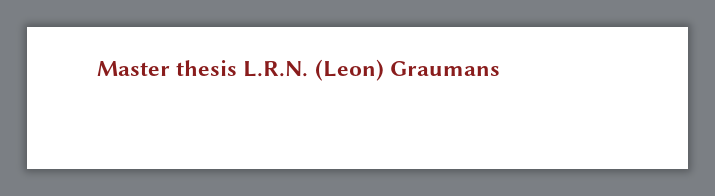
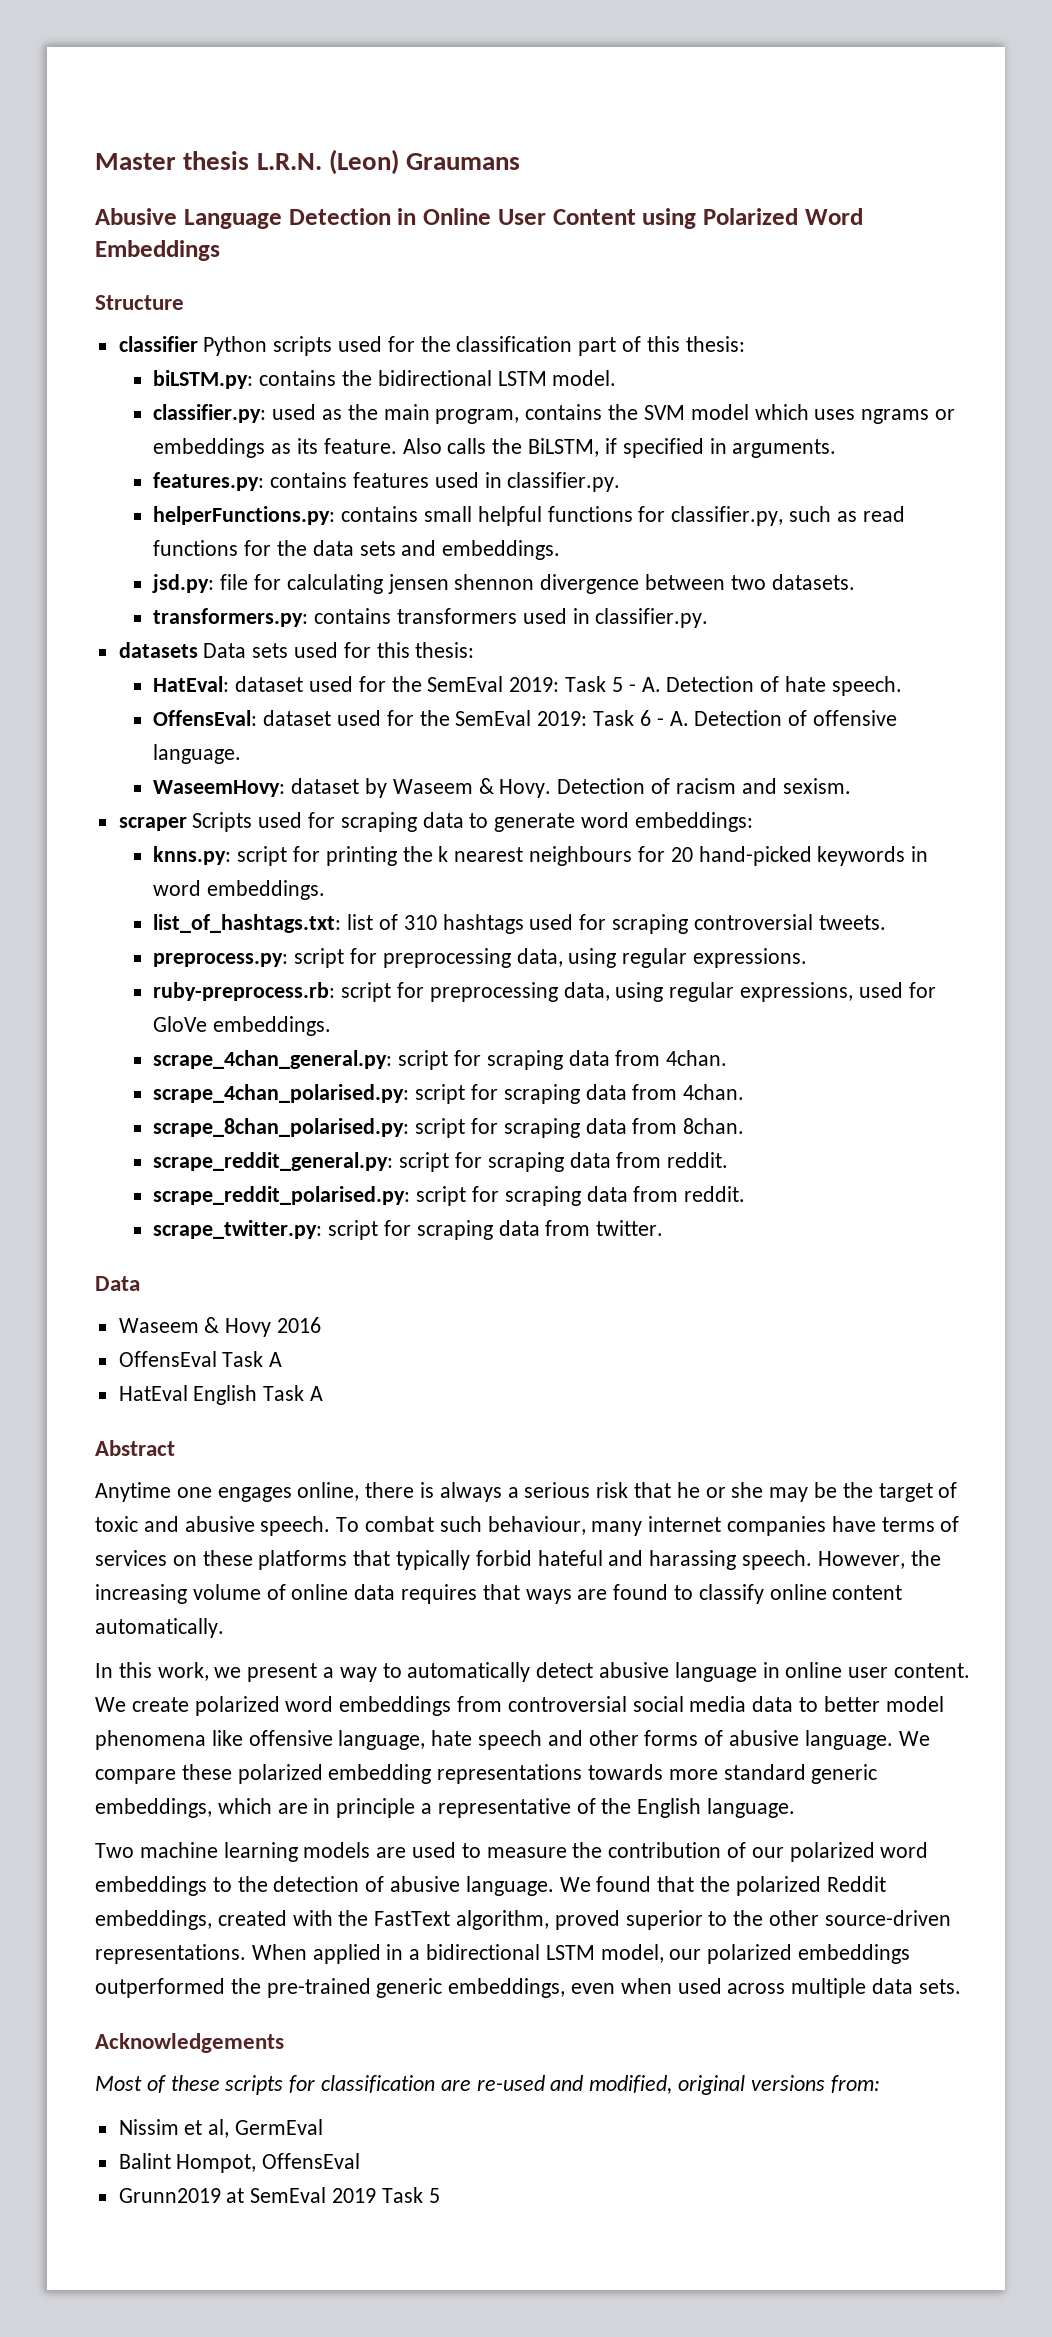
+ Abusive Language Detection in Online User Content using Polarized Word Embeddings
+ Structure
+ classifier Python scripts used for the classification part of this thesis:
+ biLSTM.py: contains the bidirectional LSTM model.
+ classifier.py: used as the main program, contains the SVM model which uses ngrams or embeddings as its feature. Also calls the BiLSTM, if specified in arguments.
+ features.py: contains features used in classifier.py.
+ helperFunctions.py: contains small helpful functions for classifier.py, such as read functions for the data sets and embeddings.
+ jsd.py: file for calculating jensen shennon divergence between two datasets.
+ transformers.py: contains transformers used in classifier.py.
+ datasets Data sets used for this thesis:
+ HatEval: dataset used for the SemEval 2019: Task 5 - A. Detection of hate speech.
+ OffensEval: dataset used for the SemEval 2019: Task 6 - A. Detection of offensive language.
+ WaseemHovy: dataset by Waseem & Hovy. Detection of racism and sexism.
+ scraper Scripts used for scraping data to generate word embeddings:
+ knns.py: script for printing the k nearest neighbours for 20 hand-picked keywords in word embeddings.
+ list_of_hashtags.txt: list of 310 hashtags used for scraping controversial tweets.
+ preprocess.py: script for preprocessing data, using regular expressions.
+ ruby-preprocess.rb: script for preprocessing data, using regular expressions, used for GloVe embeddings.
+ scrape_4chan_general.py: script for scraping data from 4chan.
+ scrape_4chan_polarised.py: script for scraping data from 4chan.
+ scrape_8chan_polarised.py: script for scraping data from 8chan.
+ scrape_reddit_general.py: script for scraping data from reddit.
+ scrape_reddit_polarised.py: script for scraping data from reddit.
+ scrape_twitter.py: script for scraping data from twitter.
+ Data
+ Waseem & Hovy 2016
+ OffensEval Task A
+ HatEval English Task A
+ Abstract
+ Anytime one engages online, there is always a serious risk that he or she may be the target of toxic and abusive speech. To combat such behaviour, many internet companies have terms of services on these platforms that typically forbid hateful and harassing speech. However, the increasing volume of online data requires that ways are found to classify online content automatically.
+ In this work, we present a way to automatically detect abusive language in online user content. We create polarized word embeddings from controversial social media data to better model phenomena like offensive language, hate speech and other forms of abusive language. We compare these polarized embedding representations towards more standard generic embeddings, which are in principle a representative of the English language.
+ Two machine learning models are used to measure the contribution of our polarized word embeddings to the detection of abusive language. We found that the polarized Reddit embeddings, created with the FastText algorithm, proved superior to the other source-driven representations. When applied in a bidirectional LSTM model, our polarized embeddings outperformed the pre-trained generic embeddings, even when used across multiple data sets.
+ Acknowledgements
+ Most of these scripts for classification are re-used and modified, original versions from:
+ Nissim et al, GermEval
+ Balint Hompot, OffensEval
+ Grunn2019 at SemEval 2019 Task 5

